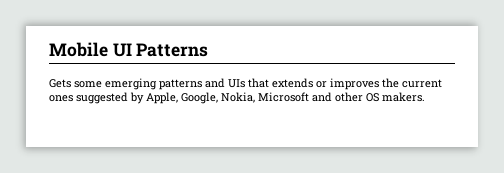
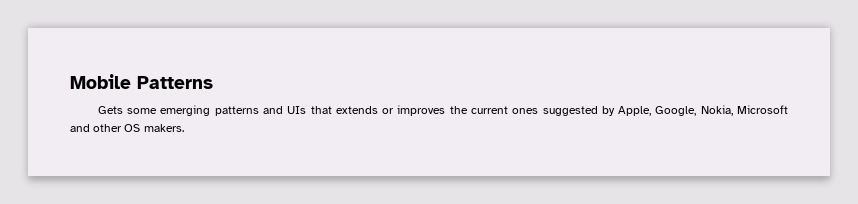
- Mobile UI Patterns
+ Mobile Patterns

